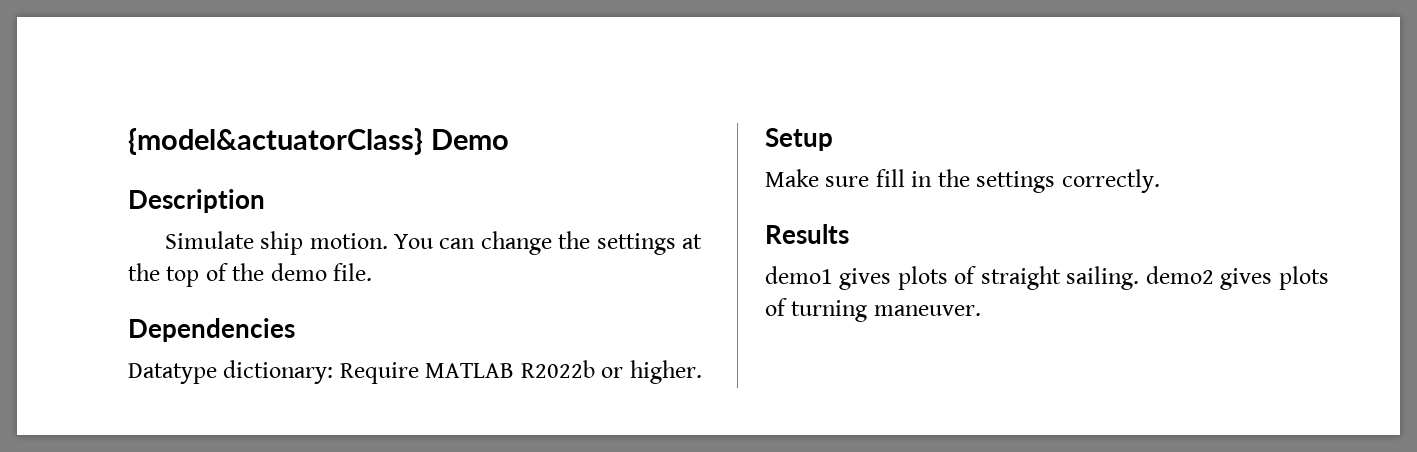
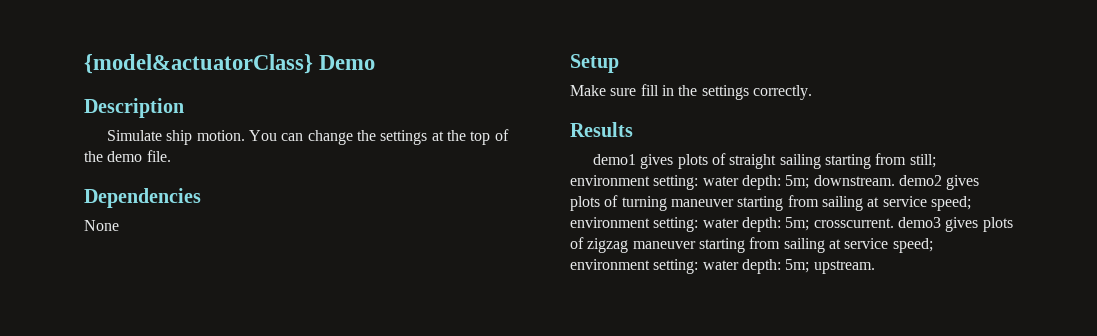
- Datatype dictionary: Require MATLAB R2022b or higher.
+ None
- demo1 gives plots of straight sailing. demo2 gives plots of turning maneuver.
+ demo1 gives plots of straight sailing starting from still; environment setting: water depth: 5m; downstream. demo2 gives plots of turning maneuver starting from sailing at service speed; environment setting: water depth: 5m; crosscurrent. demo3 gives plots of zigzag maneuver starting from sailing at service speed; environment setting: water depth: 5m; upstream.

